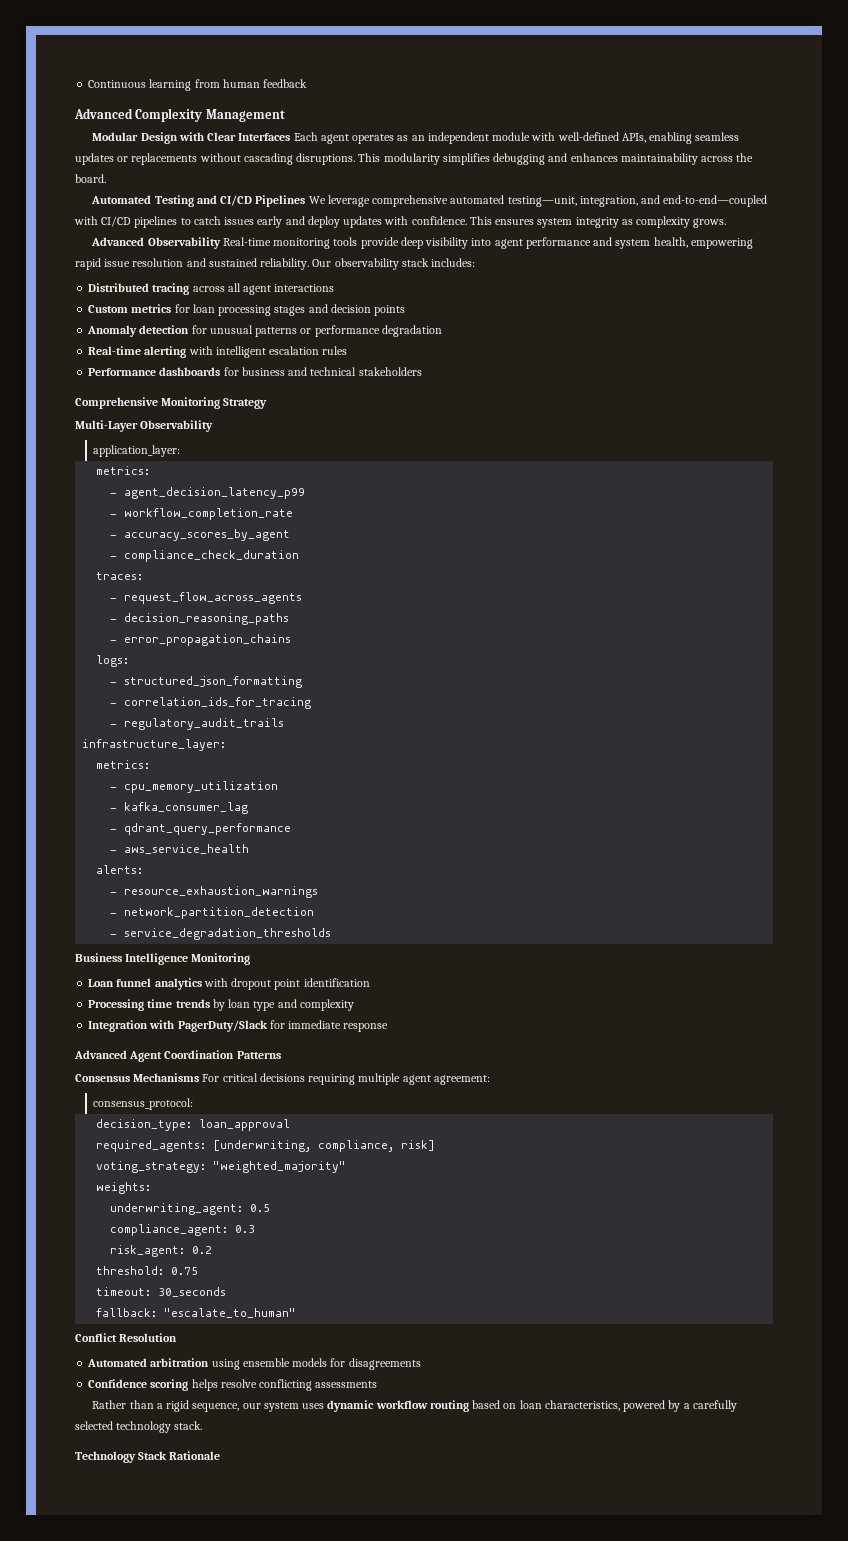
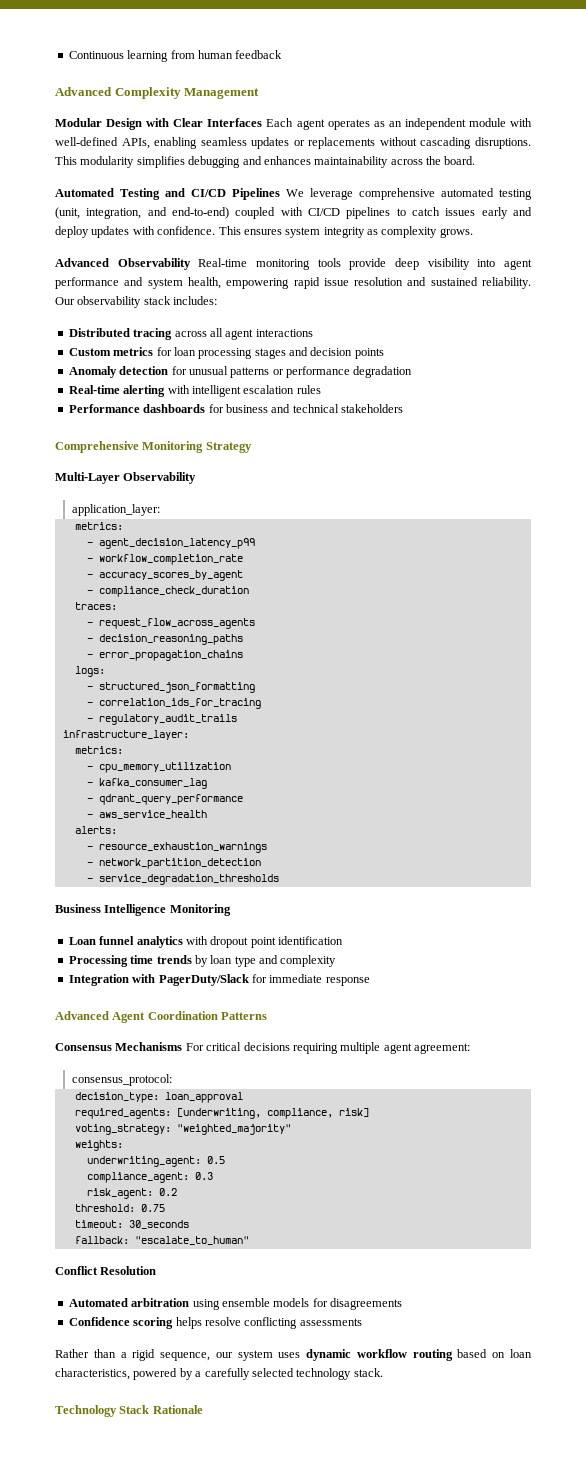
- Automated Testing and CI/CD Pipelines We leverage comprehensive automated testing—unit, integration, and end-to-end—coupled with CI/CD pipelines to catch issues early and deploy updates with confidence.
+ Automated Testing and CI/CD Pipelines We leverage comprehensive automated testing (unit, integration, and end-to-end) coupled with CI/CD pipelines to catch issues early and deploy updates with confidence.

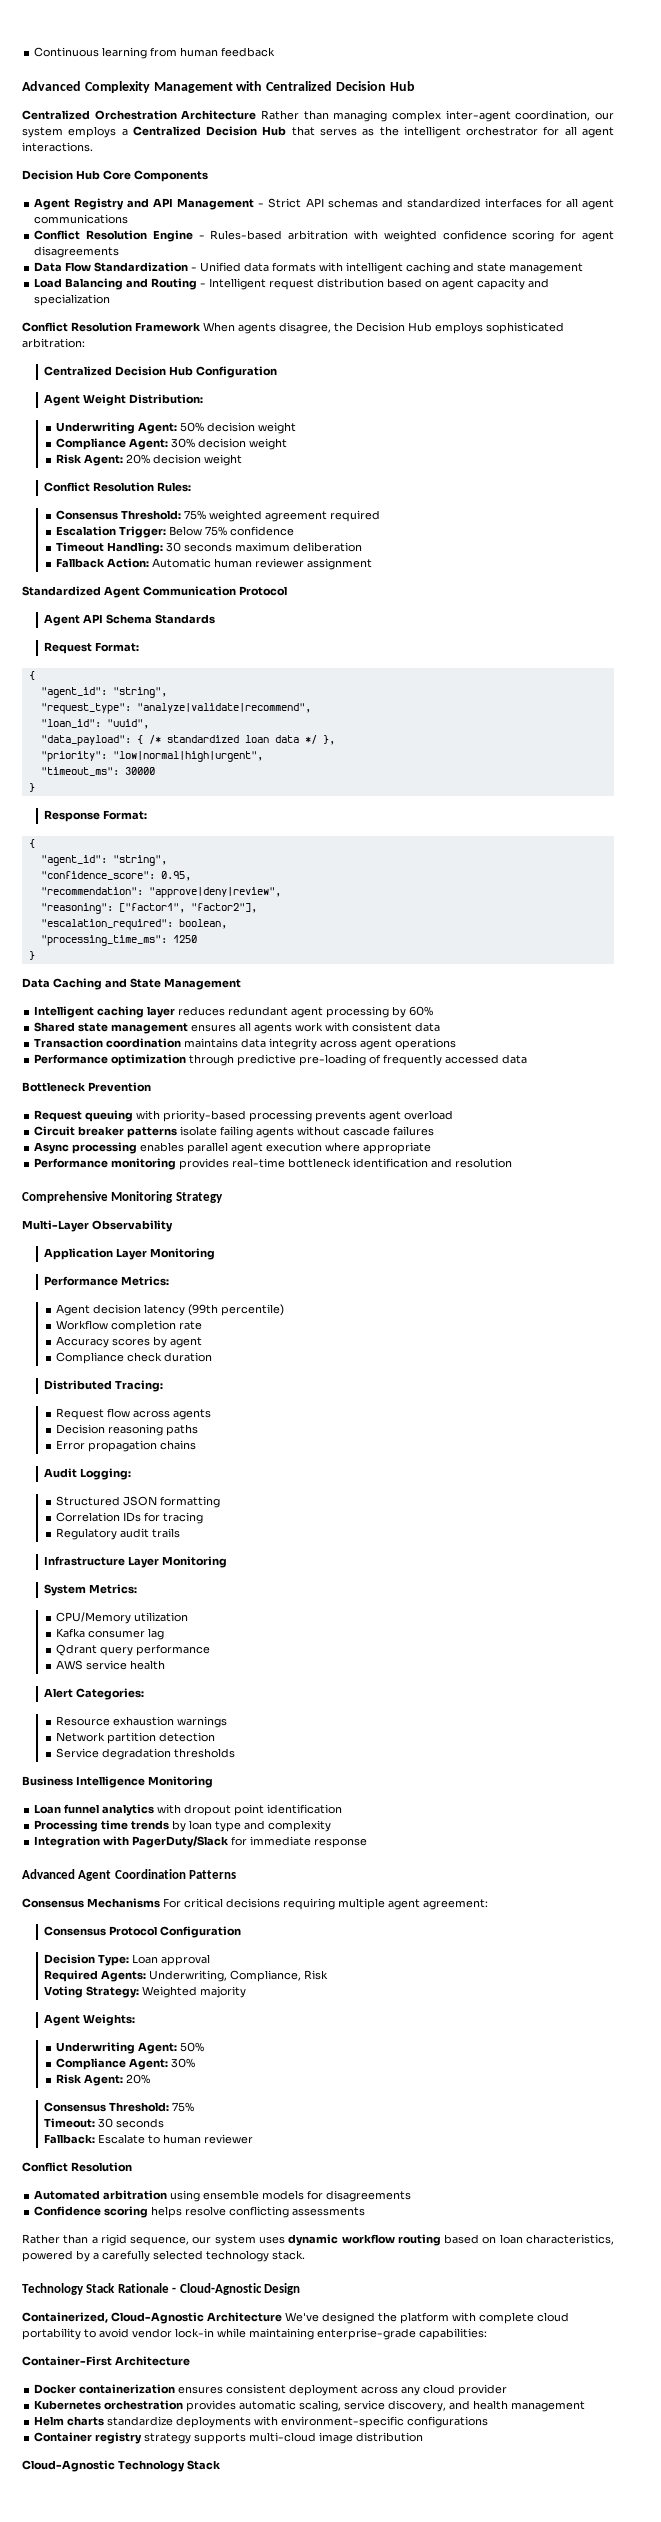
- Advanced Complexity Management
- Modular Design with Clear Interfaces Each agent operates as an independent module with well-defined APIs, enabling seamless updates or replacements without cascading disruptions. This modularity simplifies debugging and enhances maintainability across the board.
- Automated Testing and CI/CD Pipelines We leverage comprehensive automated testing (unit, integration, and end-to-end) coupled with CI/CD pipelines to catch issues early and deploy updates with confidence. This ensures system integrity as complexity grows.
- Advanced Observability Real-time monitoring tools provide deep visibility into agent performance and system health, empowering rapid issue resolution and sustained reliability. Our observability stack includes:
- Distributed tracing across all agent interactions
- Custom metrics for loan processing stages and decision points
- Anomaly detection for unusual patterns or performance degradation
- Real-time alerting with intelligent escalation rules
- Performance dashboards for business and technical stakeholders
+ Advanced Complexity Management with Centralized Decision Hub
+ Centralized Orchestration Architecture Rather than managing complex inter-agent coordination, our system employs a Centralized Decision Hub that serves as the intelligent orchestrator for all agent interactions.
+ Decision Hub Core Components
+ Agent Registry and API Management - Strict API schemas and standardized interfaces for all agent communications
+ Conflict Resolution Engine - Rules-based arbitration with weighted confidence scoring for agent disagreements
+ Data Flow Standardization - Unified data formats with intelligent caching and state management
+ Load Balancing and Routing - Intelligent request distribution based on agent capacity and specialization
+ Conflict Resolution Framework When agents disagree, the Decision Hub employs sophisticated arbitration:
+ Centralized Decision Hub Configuration
+ Agent Weight Distribution:
+ Underwriting Agent: 50% decision weight
+ Compliance Agent: 30% decision weight
+ Risk Agent: 20% decision weight
+ Conflict Resolution Rules:
+ Consensus Threshold: 75% weighted agreement required
+ Escalation Trigger: Below 75% confidence
+ Timeout Handling: 30 seconds maximum deliberation
+ Fallback Action: Automatic human reviewer assignment
+ Standardized Agent Communication Protocol
+ Agent API Schema Standards
+ Request Format:
+ {
+ "agent_id": "string",
+ "request_type": "analyze|validate|recommend",
+ "loan_id": "uuid",
+ "data_payload": { /* standardized loan data */ },
+ "priority": "low|normal|high|urgent",
+ "timeout_ms": 30000
+ }
+ Response Format:
+ {
+ "agent_id": "string",
+ "confidence_score": 0.95,
+ "recommendation": "approve|deny|review",
+ "reasoning": ["factor1", "factor2"],
+ "escalation_required": boolean,
+ "processing_time_ms": 1250
+ }
+ Data Caching and State Management
+ Intelligent caching layer reduces redundant agent processing by 60%
+ Shared state management ensures all agents work with consistent data
+ Transaction coordination maintains data integrity across agent operations
+ Performance optimization through predictive pre-loading of frequently accessed data
+ Bottleneck Prevention
+ Request queuing with priority-based processing prevents agent overload
+ Circuit breaker patterns isolate failing agents without cascade failures
+ Async processing enables parallel agent execution where appropriate
+ Performance monitoring provides real-time bottleneck identification and resolution
- application_layer:
- metrics:
- - agent_decision_latency_p99
- - workflow_completion_rate
- - accuracy_scores_by_agent
- - compliance_check_duration
- traces:
- - request_flow_across_agents
- - decision_reasoning_paths
- - error_propagation_chains
- logs:
- - structured_json_formatting
- - correlation_ids_for_tracing
- - regulatory_audit_trails
- infrastructure_layer:
- metrics:
- - cpu_memory_utilization
- - kafka_consumer_lag
- - qdrant_query_performance
- - aws_service_health
- alerts:
- - resource_exhaustion_warnings
- - network_partition_detection
- - service_degradation_thresholds
+ Application Layer Monitoring
+ Performance Metrics:
+ Agent decision latency (99th percentile)
+ Workflow completion rate
+ Accuracy scores by agent
+ Compliance check duration
+ Distributed Tracing:
+ Request flow across agents
+ Decision reasoning paths
+ Error propagation chains
+ Audit Logging:
+ Structured JSON formatting
+ Correlation IDs for tracing
+ Regulatory audit trails
+ Infrastructure Layer Monitoring
+ System Metrics:
+ CPU/Memory utilization
+ Kafka consumer lag
+ Qdrant query performance
+ AWS service health
+ Alert Categories:
+ Resource exhaustion warnings
+ Network partition detection
+ Service degradation thresholds
- consensus_protocol:
- decision_type: loan_approval
- required_agents: [underwriting, compliance, risk]
- voting_strategy: "weighted_majority"
- weights:
- underwriting_agent: 0.5
- compliance_agent: 0.3
- risk_agent: 0.2
- threshold: 0.75
- timeout: 30_seconds
- fallback: "escalate_to_human"
+ Consensus Protocol Configuration
+ Decision Type: Loan approval
+ Required Agents: Underwriting, Compliance, Risk
+ Voting Strategy: Weighted majority
+ Agent Weights:
+ Underwriting Agent: 50%
+ Compliance Agent: 30%
+ Risk Agent: 20%
+ Consensus Threshold: 75%
+ Timeout: 30 seconds
+ Fallback: Escalate to human reviewer
- Technology Stack Rationale
+ Technology Stack Rationale - Cloud-Agnostic Design
+ Containerized, Cloud-Agnostic Architecture We've designed the platform with complete cloud portability to avoid vendor lock-in while maintaining enterprise-grade capabilities:
+ Container-First Architecture
+ Docker containerization ensures consistent deployment across any cloud provider
+ Kubernetes orchestration provides automatic scaling, service discovery, and health management
+ Helm charts standardize deployments with environment-specific configurations
+ Container registry strategy supports multi-cloud image distribution
+ Cloud-Agnostic Technology Stack

